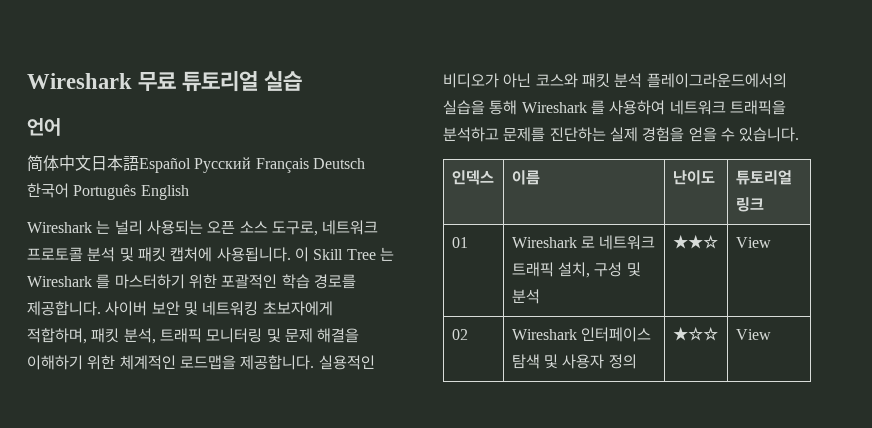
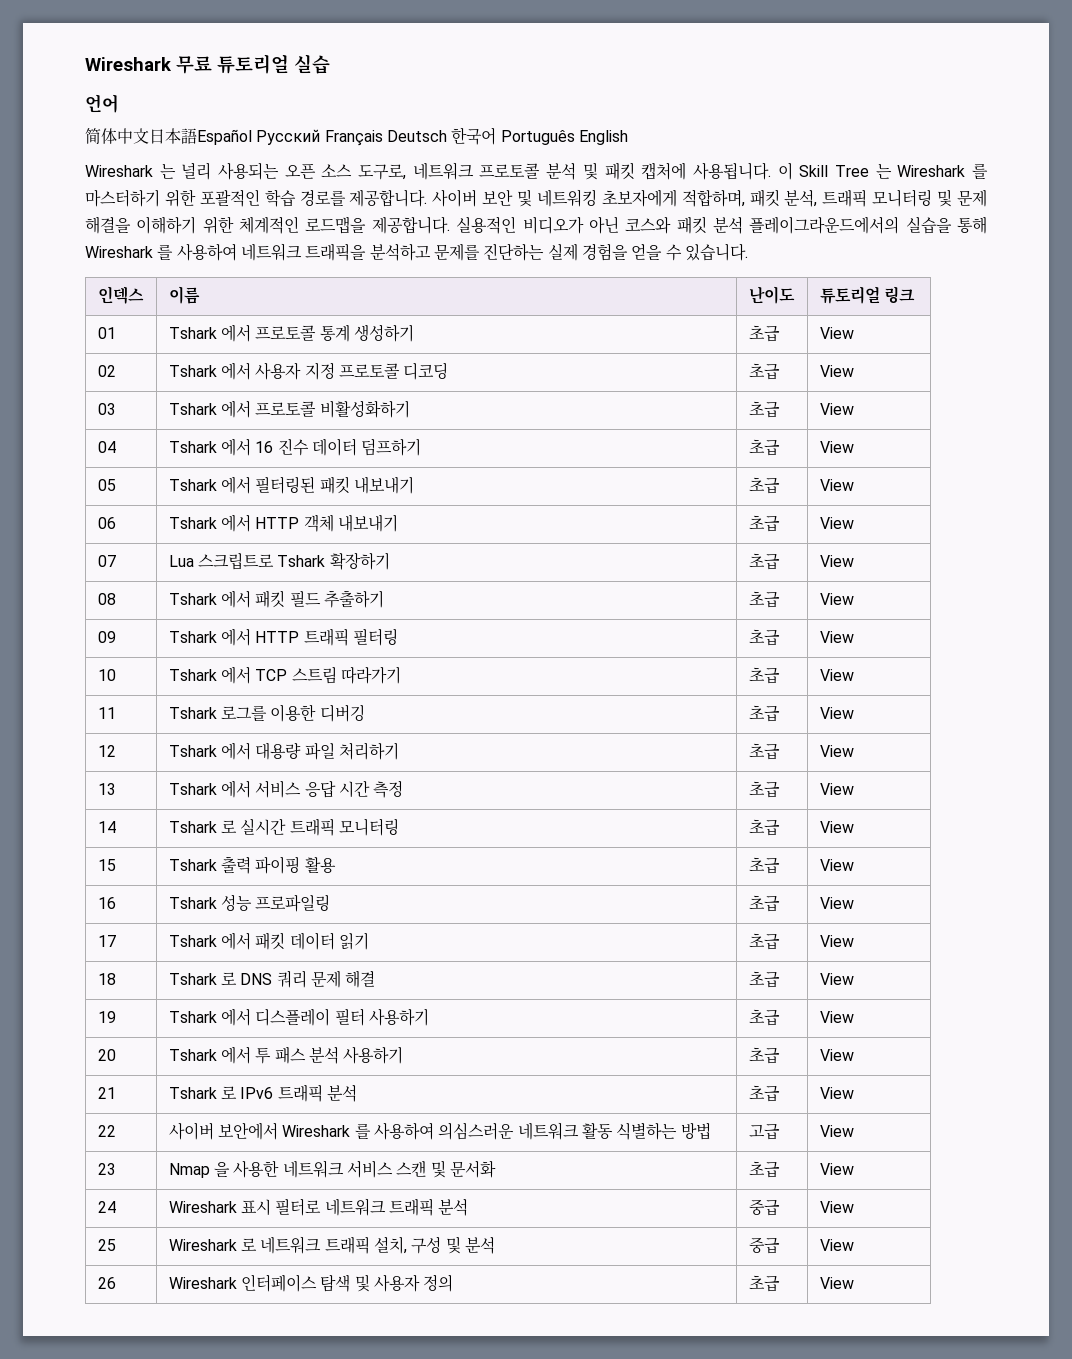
- 01 | Wireshark 로 네트워크 트래픽 설치, 구성 및 분석 | ★★☆ | View
- 02 | Wireshark 인터페이스 탐색 및 사용자 정의 | ★☆☆ | View
+ 01 | Tshark 에서 프로토콜 통계 생성하기 | 초급 | View
+ 02 | Tshark 에서 사용자 지정 프로토콜 디코딩 | 초급 | View
+ 03 | Tshark 에서 프로토콜 비활성화하기 | 초급 | View
+ 04 | Tshark 에서 16 진수 데이터 덤프하기 | 초급 | View
+ 05 | Tshark 에서 필터링된 패킷 내보내기 | 초급 | View
+ 06 | Tshark 에서 HTTP 객체 내보내기 | 초급 | View
+ 07 | Lua 스크립트로 Tshark 확장하기 | 초급 | View
+ 08 | Tshark 에서 패킷 필드 추출하기 | 초급 | View
+ 09 | Tshark 에서 HTTP 트래픽 필터링 | 초급 | View
+ 10 | Tshark 에서 TCP 스트림 따라가기 | 초급 | View
+ 11 | Tshark 로그를 이용한 디버깅 | 초급 | View
+ 12 | Tshark 에서 대용량 파일 처리하기 | 초급 | View
+ 13 | Tshark 에서 서비스 응답 시간 측정 | 초급 | View
+ 14 | Tshark 로 실시간 트래픽 모니터링 | 초급 | View
+ 15 | Tshark 출력 파이핑 활용 | 초급 | View
+ 16 | Tshark 성능 프로파일링 | 초급 | View
+ 17 | Tshark 에서 패킷 데이터 읽기 | 초급 | View
+ 18 | Tshark 로 DNS 쿼리 문제 해결 | 초급 | View
+ 19 | Tshark 에서 디스플레이 필터 사용하기 | 초급 | View
+ 20 | Tshark 에서 투 패스 분석 사용하기 | 초급 | View
+ 21 | Tshark 로 IPv6 트래픽 분석 | 초급 | View
+ 22 | 사이버 보안에서 Wireshark 를 사용하여 의심스러운 네트워크 활동 식별하는 방법 | 고급 | View
+ 23 | Nmap 을 사용한 네트워크 서비스 스캔 및 문서화 | 초급 | View
+ 24 | Wireshark 표시 필터로 네트워크 트래픽 분석 | 중급 | View
+ 25 | Wireshark 로 네트워크 트래픽 설치, 구성 및 분석 | 중급 | View
+ 26 | Wireshark 인터페이스 탐색 및 사용자 정의 | 초급 | View

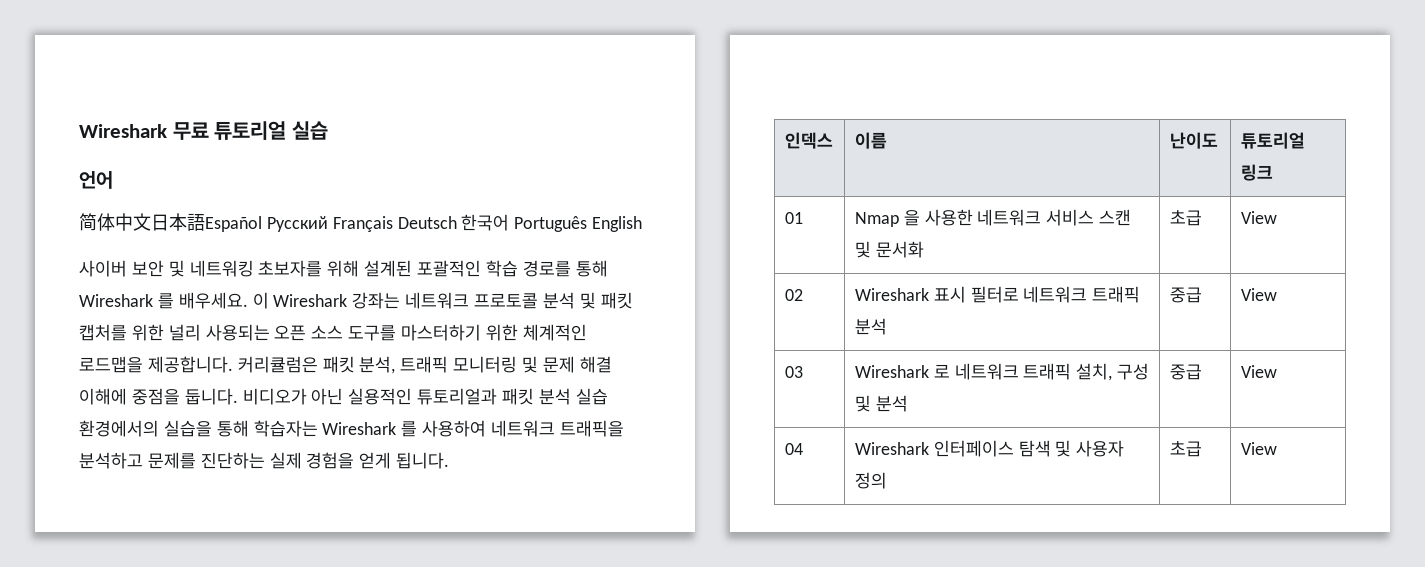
- Wireshark 는 널리 사용되는 오픈 소스 도구로, 네트워크 프로토콜 분석 및 패킷 캡처에 사용됩니다. 이 Skill Tree 는 Wireshark 를 마스터하기 위한 포괄적인 학습 경로를 제공합니다. 사이버 보안 및 네트워킹 초보자에게 적합하며, 패킷 분석, 트래픽 모니터링 및 문제 해결을 이해하기 위한 체계적인 로드맵을 제공합니다. 실용적인 비디오가 아닌 코스와 패킷 분석 플레이그라운드에서의 실습을 통해 Wireshark 를 사용하여 네트워크 트래픽을 분석하고 문제를 진단하는 실제 경험을 얻을 수 있습니다.
+ 사이버 보안 및 네트워킹 초보자를 위해 설계된 포괄적인 학습 경로를 통해 Wireshark 를 배우세요. 이 Wireshark 강좌는 네트워크 프로토콜 분석 및 패킷 캡처를 위한 널리 사용되는 오픈 소스 도구를 마스터하기 위한 체계적인 로드맵을 제공합니다. 커리큘럼은 패킷 분석, 트래픽 모니터링 및 문제 해결 이해에 중점을 둡니다. 비디오가 아닌 실용적인 튜토리얼과 패킷 분석 실습 환경에서의 실습을 통해 학습자는 Wireshark 를 사용하여 네트워크 트래픽을 분석하고 문제를 진단하는 실제 경험을 얻게 됩니다.
- 01 | Tshark 에서 프로토콜 통계 생성하기 | 초급 | View
- 02 | Tshark 에서 사용자 지정 프로토콜 디코딩 | 초급 | View
- 03 | Tshark 에서 프로토콜 비활성화하기 | 초급 | View
- 04 | Tshark 에서 16 진수 데이터 덤프하기 | 초급 | View
- 05 | Tshark 에서 필터링된 패킷 내보내기 | 초급 | View
- 06 | Tshark 에서 HTTP 객체 내보내기 | 초급 | View
- 07 | Lua 스크립트로 Tshark 확장하기 | 초급 | View
- 08 | Tshark 에서 패킷 필드 추출하기 | 초급 | View
- 09 | Tshark 에서 HTTP 트래픽 필터링 | 초급 | View
- 10 | Tshark 에서 TCP 스트림 따라가기 | 초급 | View
- 11 | Tshark 로그를 이용한 디버깅 | 초급 | View
- 12 | Tshark 에서 대용량 파일 처리하기 | 초급 | View
- 13 | Tshark 에서 서비스 응답 시간 측정 | 초급 | View
- 14 | Tshark 로 실시간 트래픽 모니터링 | 초급 | View
- 15 | Tshark 출력 파이핑 활용 | 초급 | View
- 16 | Tshark 성능 프로파일링 | 초급 | View
- 17 | Tshark 에서 패킷 데이터 읽기 | 초급 | View
- 18 | Tshark 로 DNS 쿼리 문제 해결 | 초급 | View
- 19 | Tshark 에서 디스플레이 필터 사용하기 | 초급 | View
- 20 | Tshark 에서 투 패스 분석 사용하기 | 초급 | View
- 21 | Tshark 로 IPv6 트래픽 분석 | 초급 | View
- 22 | 사이버 보안에서 Wireshark 를 사용하여 의심스러운 네트워크 활동 식별하는 방법 | 고급 | View
- 23 | Nmap 을 사용한 네트워크 서비스 스캔 및 문서화 | 초급 | View
+ 01 | Nmap 을 사용한 네트워크 서비스 스캔 및 문서화 | 초급 | View
- 24 | Wireshark 표시 필터로 네트워크 트래픽 분석 | 중급 | View
+ 02 | Wireshark 표시 필터로 네트워크 트래픽 분석 | 중급 | View
- 25 | Wireshark 로 네트워크 트래픽 설치, 구성 및 분석 | 중급 | View
+ 03 | Wireshark 로 네트워크 트래픽 설치, 구성 및 분석 | 중급 | View
- 26 | Wireshark 인터페이스 탐색 및 사용자 정의 | 초급 | View
+ 04 | Wireshark 인터페이스 탐색 및 사용자 정의 | 초급 | View

